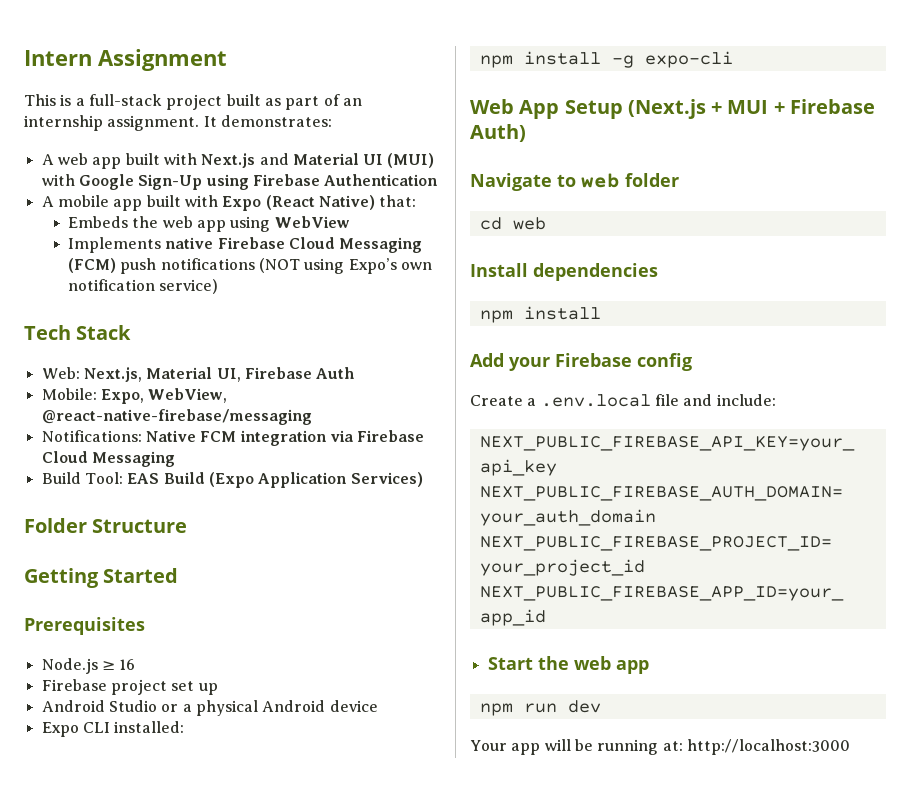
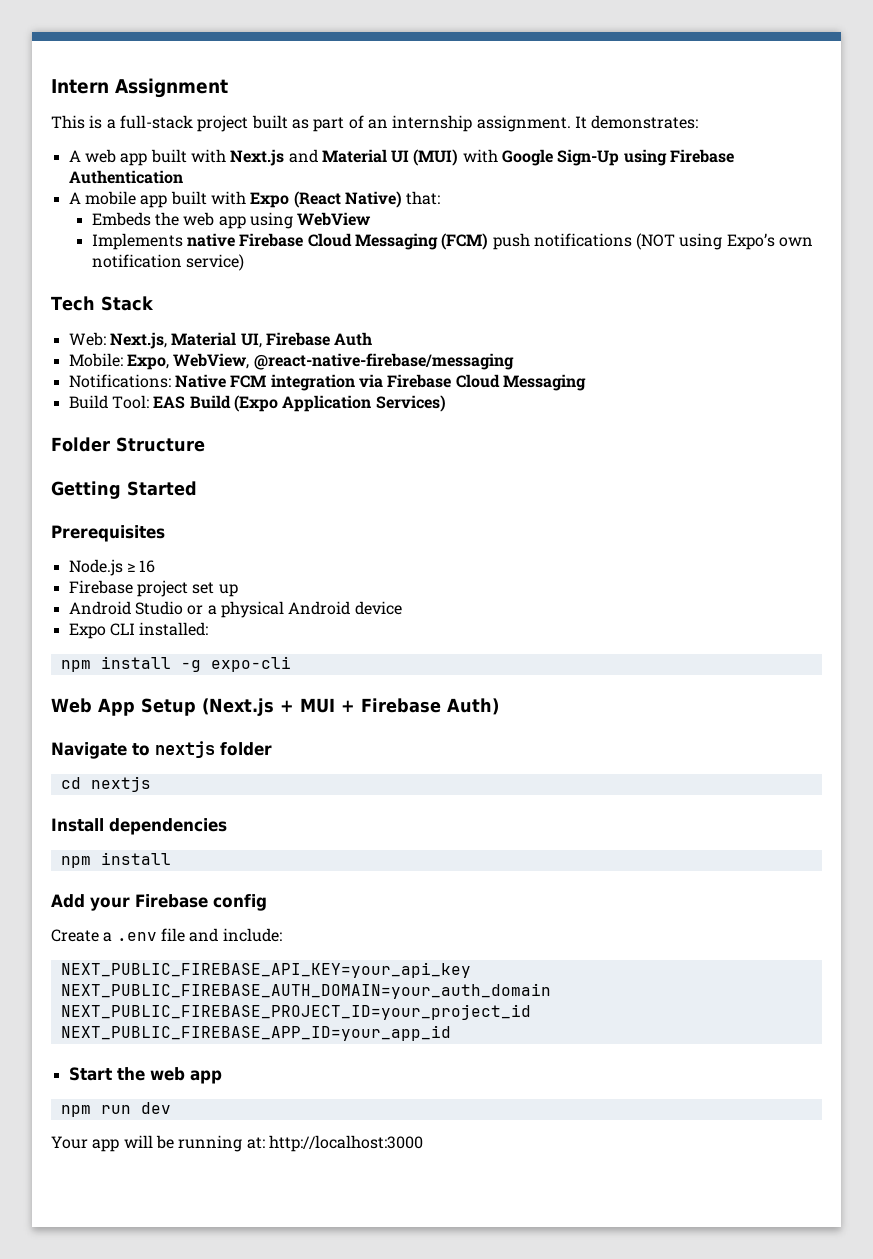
- Navigate to web folder
+ Navigate to nextjs folder
- cd web
+ cd nextjs
- Create a .env.local file and include:
+ Create a .env file and include:

